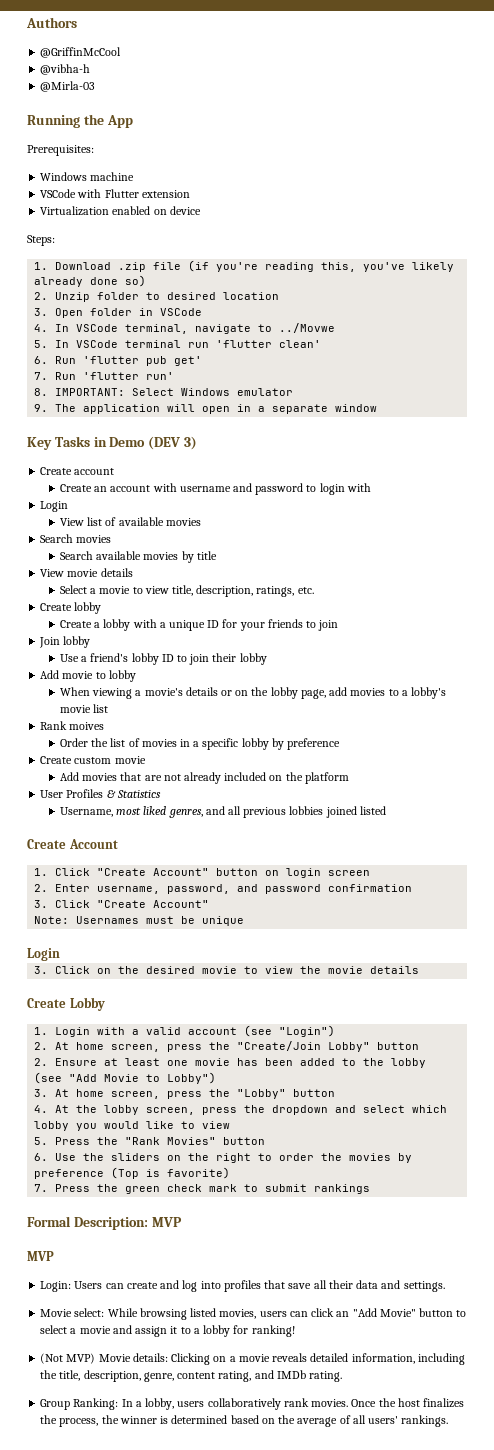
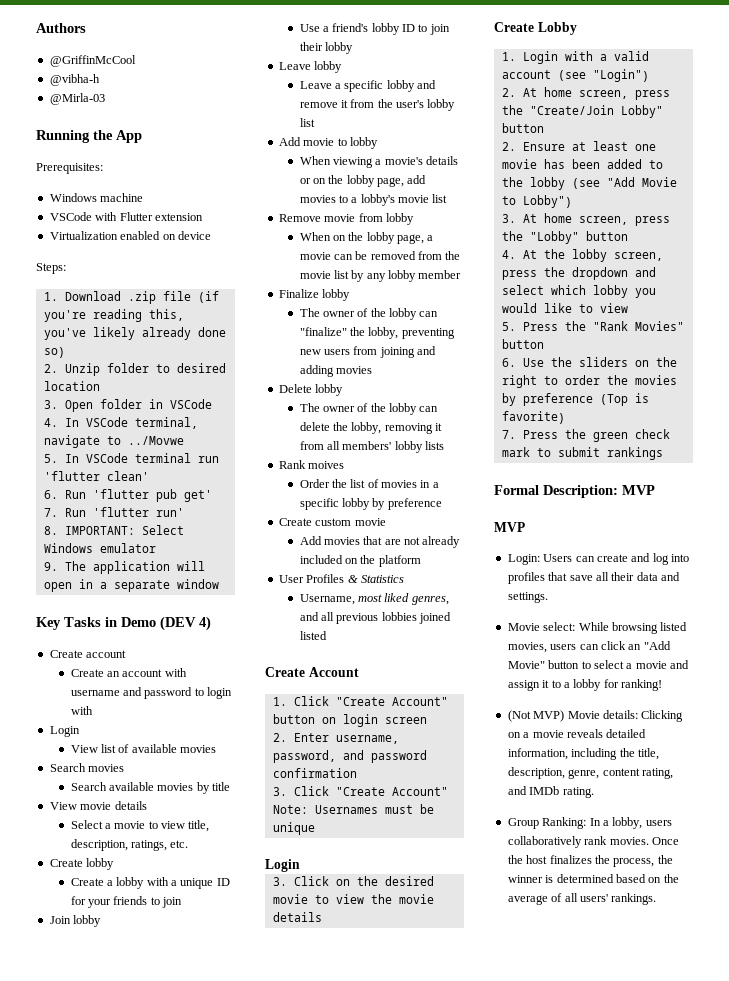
- Key Tasks in Demo (DEV 3)
+ Key Tasks in Demo (DEV 4)
+ Leave lobby
+ Leave a specific lobby and remove it from the user's lobby list
+ Remove movie from lobby
+ When on the lobby page, a movie can be removed from the movie list by any lobby member
+ Finalize lobby
+ The owner of the lobby can "finalize" the lobby, preventing new users from joining and adding movies
+ Delete lobby
+ The owner of the lobby can delete the lobby, removing it from all members' lobby lists

